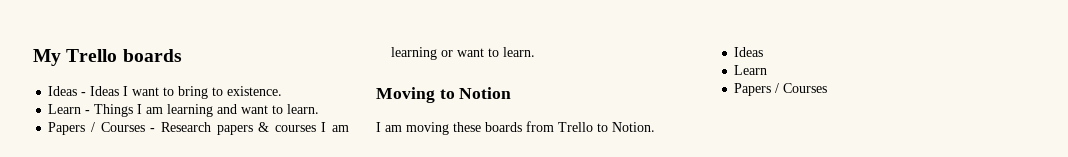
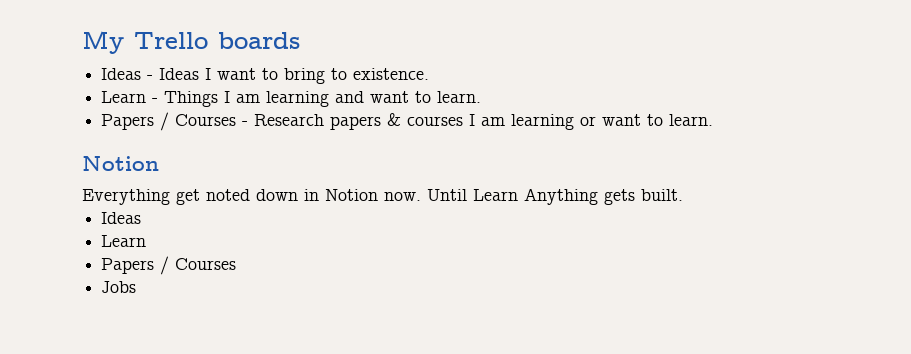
  Papers / Courses - Research papers & courses I am learning or want to learn.
- Moving to Notion
+ Notion
- I am moving these boards from Trello to Notion.
+ Everything get noted down in Notion now. Until Learn Anything gets built.
+ Jobs

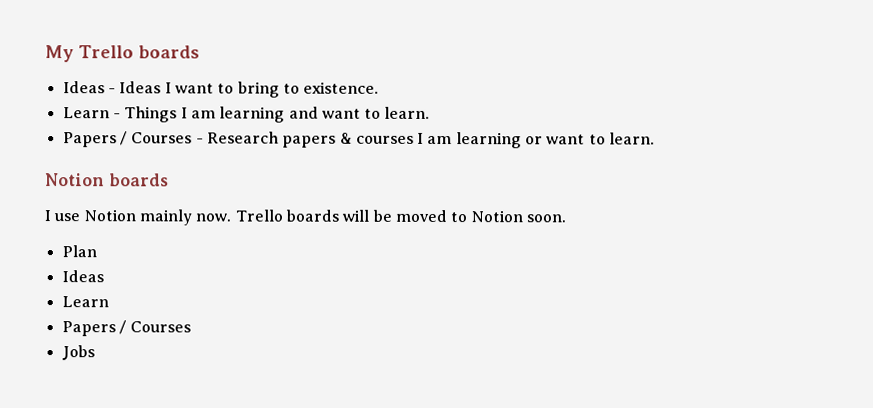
  Papers / Courses - Research papers & courses I am learning or want to learn.
- Notion
- Everything get noted down in Notion now. Until Learn Anything gets built.
+ Notion boards
+ I use Notion mainly now. Trello boards will be moved to Notion soon.
+ Plan

